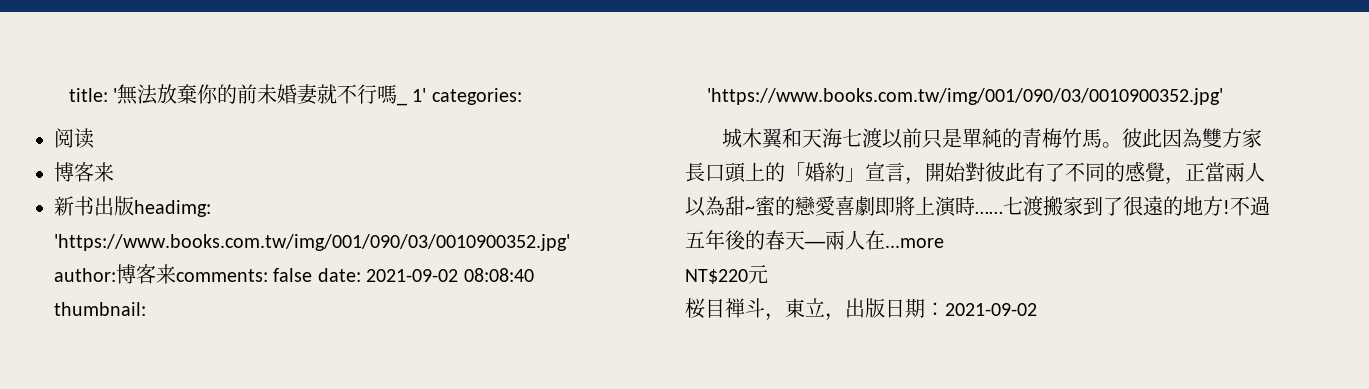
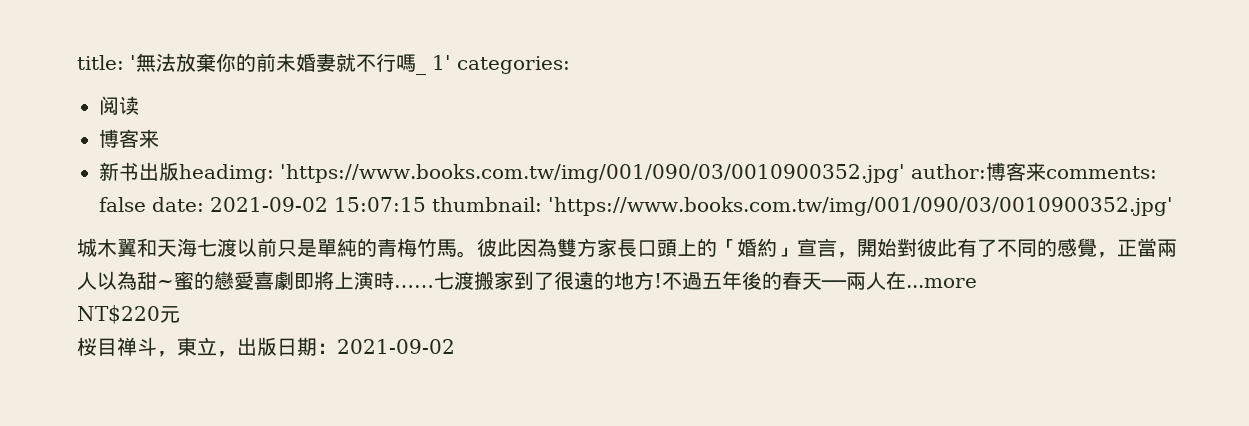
- 新书出版headimg: 'https://www.books.com.tw/img/001/090/03/0010900352.jpg' author:博客来comments: false date: 2021-09-02 08:08:40 thumbnail: 'https://www.books.com.tw/img/001/090/03/0010900352.jpg'
+ 新书出版headimg: 'https://www.books.com.tw/img/001/090/03/0010900352.jpg' author:博客来comments: false date: 2021-09-02 15:07:15 thumbnail: 'https://www.books.com.tw/img/001/090/03/0010900352.jpg'

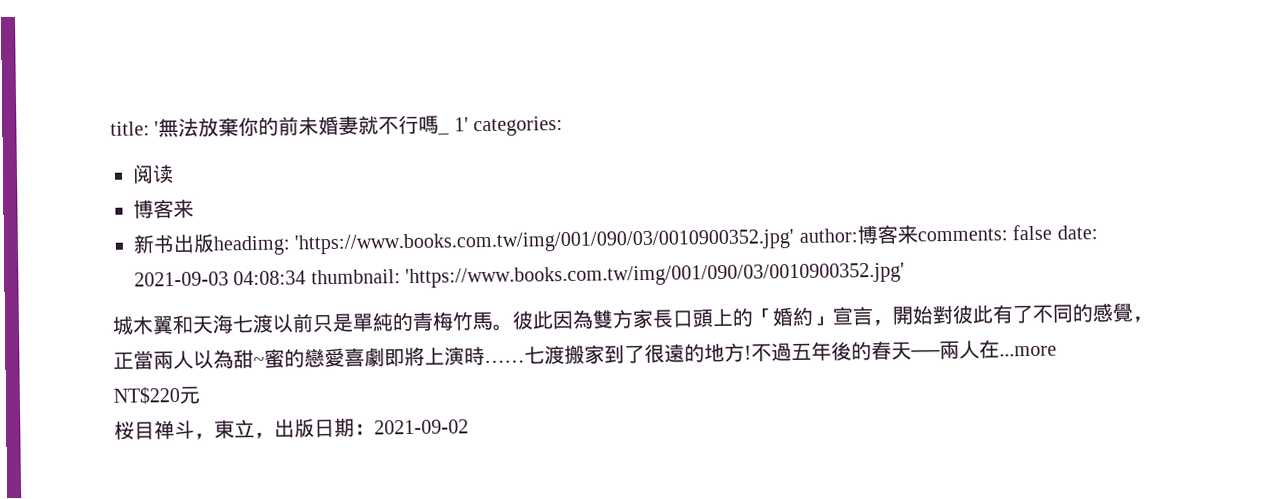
- 新书出版headimg: 'https://www.books.com.tw/img/001/090/03/0010900352.jpg' author:博客来comments: false date: 2021-09-02 15:07:15 thumbnail: 'https://www.books.com.tw/img/001/090/03/0010900352.jpg'
+ 新书出版headimg: 'https://www.books.com.tw/img/001/090/03/0010900352.jpg' author:博客来comments: false date: 2021-09-03 04:08:34 thumbnail: 'https://www.books.com.tw/img/001/090/03/0010900352.jpg'

